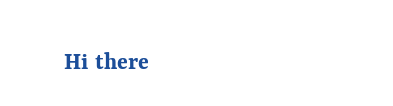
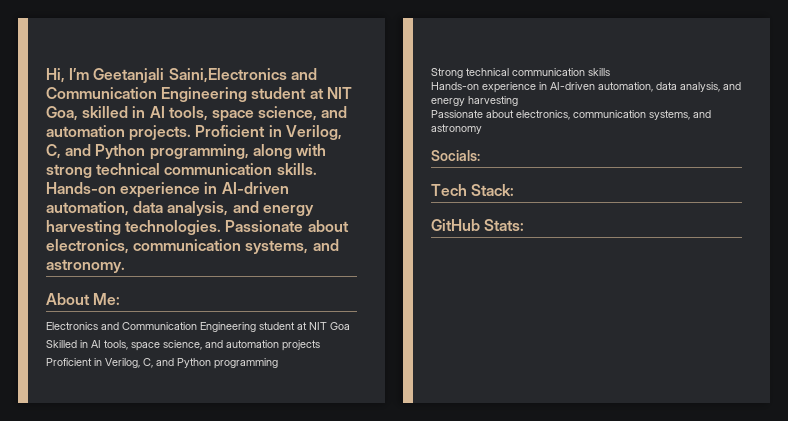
- Hi there
+ Hi, I’m Geetanjali Saini,Electronics and Communication Engineering student at NIT Goa, skilled in AI tools, space science, and automation projects. Proficient in Verilog, C, and Python programming, along with strong technical communication skills. Hands-on experience in AI-driven automation, data analysis, and energy harvesting technologies. Passionate about electronics, communication systems, and astronomy.
+ About Me:
+ Electronics and Communication Engineering student at NIT Goa
+ Skilled in AI tools, space science, and automation projects
+ Proficient in Verilog, C, and Python programming
+ Strong technical communication skills
+ Hands-on experience in AI-driven automation, data analysis, and energy harvesting
+ Passionate about electronics, communication systems, and astronomy
+ Socials:
+ Tech Stack:
+ GitHub Stats:

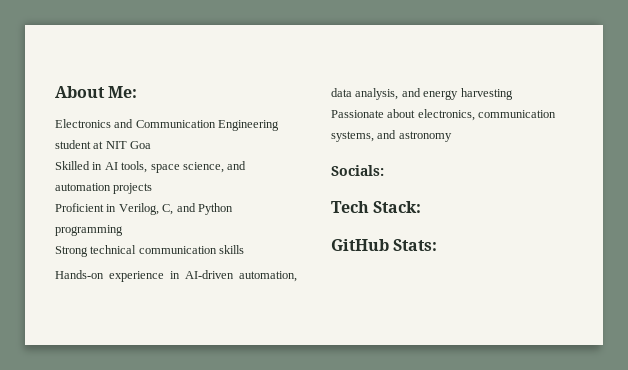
- Hi, I’m Geetanjali Saini,Electronics and Communication Engineering student at NIT Goa, skilled in AI tools, space science, and automation projects. Proficient in Verilog, C, and Python programming, along with strong technical communication skills. Hands-on experience in AI-driven automation, data analysis, and energy harvesting technologies. Passionate about electronics, communication systems, and astronomy.

